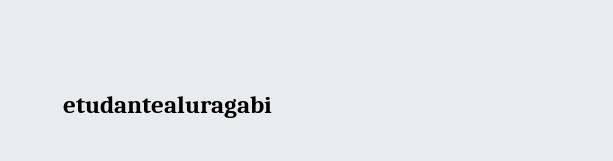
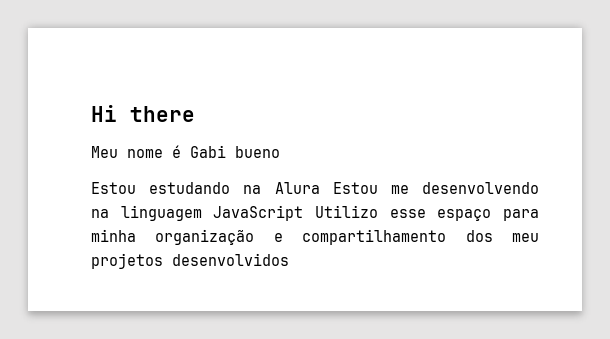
- etudantealuragabi
+ Hi there
+ Meu nome é Gabi bueno
+ Estou estudando na Alura Estou me desenvolvendo na linguagem JavaScript Utilizo esse espaço para minha organização e compartilhamento dos meu projetos desenvolvidos

